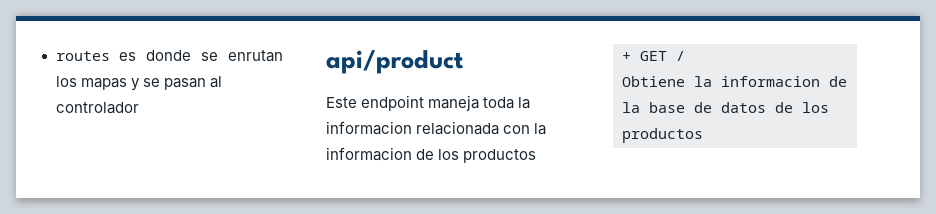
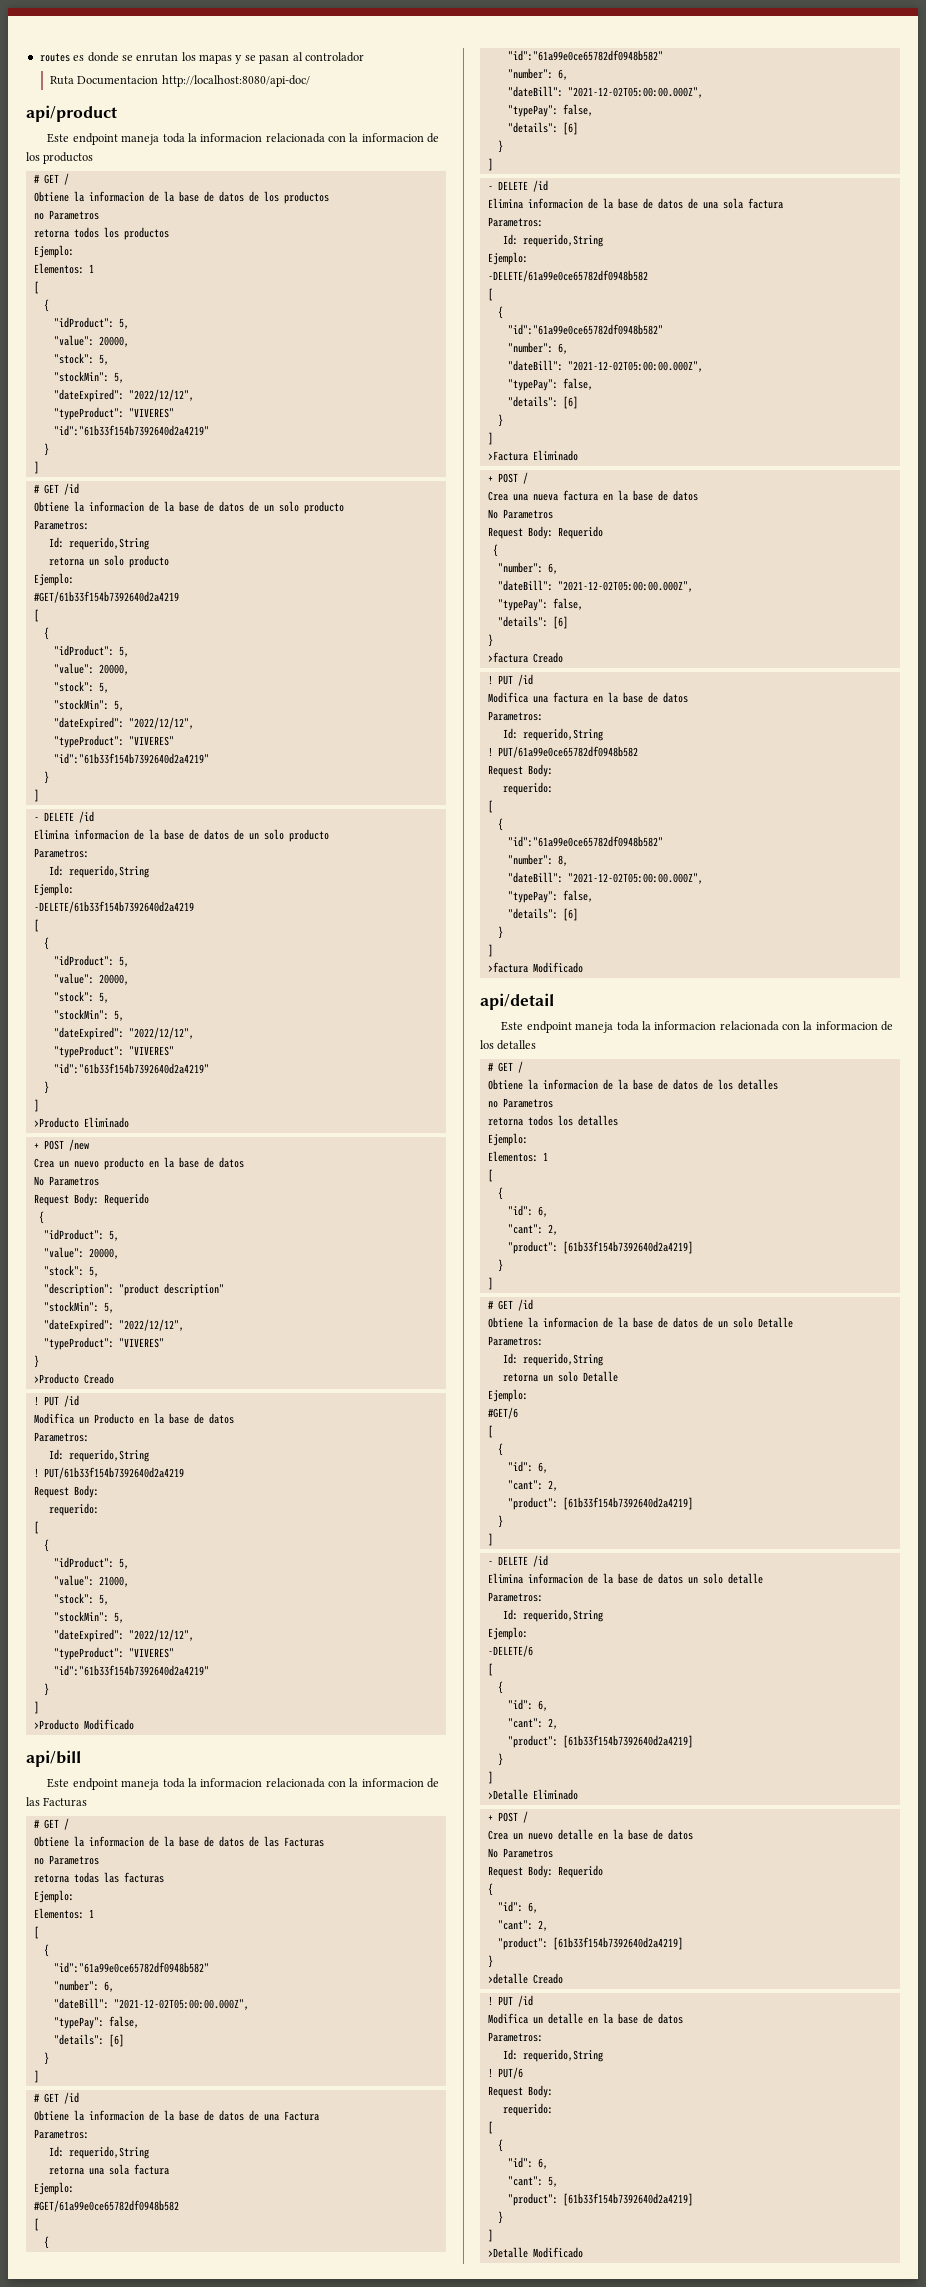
+ Ruta Documentacion http://localhost:8080/api-doc/
  Este endpoint maneja toda la informacion relacionada con la informacion de los productos
- + GET /
+ # GET /
  Obtiene la informacion de la base de datos de los productos
+ no Parametros
+ retorna todos los productos
+ Ejemplo:
+ Elementos: 1
+ [
+ {
+ "idProduct": 5,
+ "value": 20000,
+ "stock": 5,
+ "stockMin": 5,
+ "dateExpired": "2022/12/12",
+ "typeProduct": "VIVERES"
+ "id":"61b33f154b7392640d2a4219"
+ }
+ ]
+ # GET /id
+ Obtiene la informacion de la base de datos de un solo producto
+ Parametros:
+ Id: requerido,String
+ retorna un solo producto
+ Ejemplo:
+ #GET/61b33f154b7392640d2a4219
+ [
+ {
+ "idProduct": 5,
+ "value": 20000,
+ "stock": 5,
+ "stockMin": 5,
+ "dateExpired": "2022/12/12",
+ "typeProduct": "VIVERES"
+ "id":"61b33f154b7392640d2a4219"
+ }
+ ]
+ - DELETE /id
+ Elimina informacion de la base de datos de un solo producto
+ Parametros:
+ Id: requerido,String
+ Ejemplo:
+ -DELETE/61b33f154b7392640d2a4219
+ [
+ {
+ "idProduct": 5,
+ "value": 20000,
+ "stock": 5,
+ "stockMin": 5,
+ "dateExpired": "2022/12/12",
+ "typeProduct": "VIVERES"
+ "id":"61b33f154b7392640d2a4219"
+ }
+ ]
+ >Producto Eliminado
+ + POST /new
+ Crea un nuevo producto en la base de datos
+ No Parametros
+ Request Body: Requerido
+ {
+ "idProduct": 5,
+ "value": 20000,
+ "stock": 5,
+ "description": "product description"
+ "stockMin": 5,
+ "dateExpired": "2022/12/12",
+ "typeProduct": "VIVERES"
+ }
+ >Producto Creado
+ ! PUT /id
+ Modifica un Producto en la base de datos
+ Parametros:
+ Id: requerido,String
+ ! PUT/61b33f154b7392640d2a4219
+ Request Body:
+ requerido:
+ [
+ {
+ "idProduct": 5,
+ "value": 21000,
+ "stock": 5,
+ "stockMin": 5,
+ "dateExpired": "2022/12/12",
+ "typeProduct": "VIVERES"
+ "id":"61b33f154b7392640d2a4219"
+ }
+ ]
+ >Producto Modificado
+ api/bill
+ Este endpoint maneja toda la informacion relacionada con la informacion de las Facturas
+ # GET /
+ Obtiene la informacion de la base de datos de las Facturas
+ no Parametros
+ retorna todas las facturas
+ Ejemplo:
+ Elementos: 1
+ [
+ {
+ "id":"61a99e0ce65782df0948b582"
+ "number": 6,
+ "dateBill": "2021-12-02T05:00:00.000Z",
+ "typePay": false,
+ "details": [6]
+ }
+ ]
+ # GET /id
+ Obtiene la informacion de la base de datos de una Factura
+ Parametros:
+ Id: requerido,String
+ retorna una sola factura
+ Ejemplo:
+ #GET/61a99e0ce65782df0948b582
+ [
+ {
+ "id":"61a99e0ce65782df0948b582"
+ "number": 6,
+ "dateBill": "2021-12-02T05:00:00.000Z",
+ "typePay": false,
+ "details": [6]
+ }
+ ]
+ - DELETE /id
+ Elimina informacion de la base de datos de una sola factura
+ Parametros:
+ Id: requerido,String
+ Ejemplo:
+ -DELETE/61a99e0ce65782df0948b582
+ [
+ {
+ "id":"61a99e0ce65782df0948b582"
+ "number": 6,
+ "dateBill": "2021-12-02T05:00:00.000Z",
+ "typePay": false,
+ "details": [6]
+ }
+ ]
+ >Factura Eliminado
+ + POST /
+ Crea una nueva factura en la base de datos
+ No Parametros
+ Request Body: Requerido
+ {
+ "number": 6,
+ "dateBill": "2021-12-02T05:00:00.000Z",
+ "typePay": false,
+ "details": [6]
+ }
+ >factura Creado
+ ! PUT /id
+ Modifica una factura en la base de datos
+ Parametros:
+ Id: requerido,String
+ ! PUT/61a99e0ce65782df0948b582
+ Request Body:
+ requerido:
+ [
+ {
+ "id":"61a99e0ce65782df0948b582"
+ "number": 8,
+ "dateBill": "2021-12-02T05:00:00.000Z",
+ "typePay": false,
+ "details": [6]
+ }
+ ]
+ >factura Modificado
+ api/detail
+ Este endpoint maneja toda la informacion relacionada con la informacion de los detalles
+ # GET /
+ Obtiene la informacion de la base de datos de los detalles
+ no Parametros
+ retorna todos los detalles
+ Ejemplo:
+ Elementos: 1
+ [
+ {
+ "id": 6,
+ "cant": 2,
+ "product": [61b33f154b7392640d2a4219]
+ }
+ ]
+ # GET /id
+ Obtiene la informacion de la base de datos de un solo Detalle
+ Parametros:
+ Id: requerido,String
+ retorna un solo Detalle
+ Ejemplo:
+ #GET/6
+ [
+ {
+ "id": 6,
+ "cant": 2,
+ "product": [61b33f154b7392640d2a4219]
+ }
+ ]
+ - DELETE /id
+ Elimina informacion de la base de datos un solo detalle
+ Parametros:
+ Id: requerido,String
+ Ejemplo:
+ -DELETE/6
+ [
+ {
+ "id": 6,
+ "cant": 2,
+ "product": [61b33f154b7392640d2a4219]
+ }
+ ]
+ >Detalle Eliminado
+ + POST /
+ Crea un nuevo detalle en la base de datos
+ No Parametros
+ Request Body: Requerido
+ {
+ "id": 6,
+ "cant": 2,
+ "product": [61b33f154b7392640d2a4219]
+ }
+ >detalle Creado
+ ! PUT /id
+ Modifica un detalle en la base de datos
+ Parametros:
+ Id: requerido,String
+ ! PUT/6
+ Request Body:
+ requerido:
+ [
+ {
+ "id": 6,
+ "cant": 5,
+ "product": [61b33f154b7392640d2a4219]
+ }
+ ]
+ >Detalle Modificado

